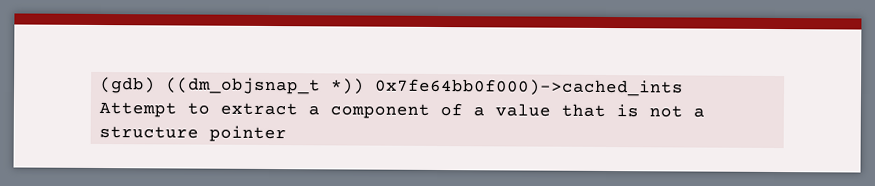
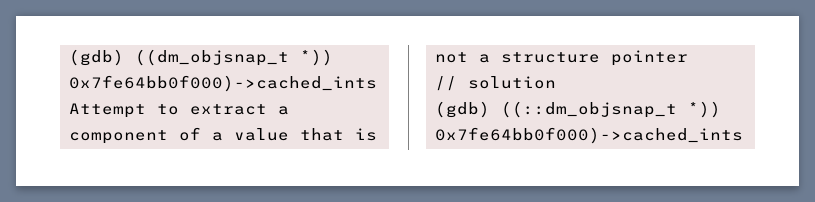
+ // solution
+ (gdb) ((::dm_objsnap_t *)) 0x7fe64bb0f000)->cached_ints

